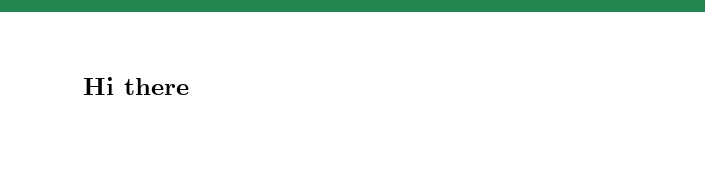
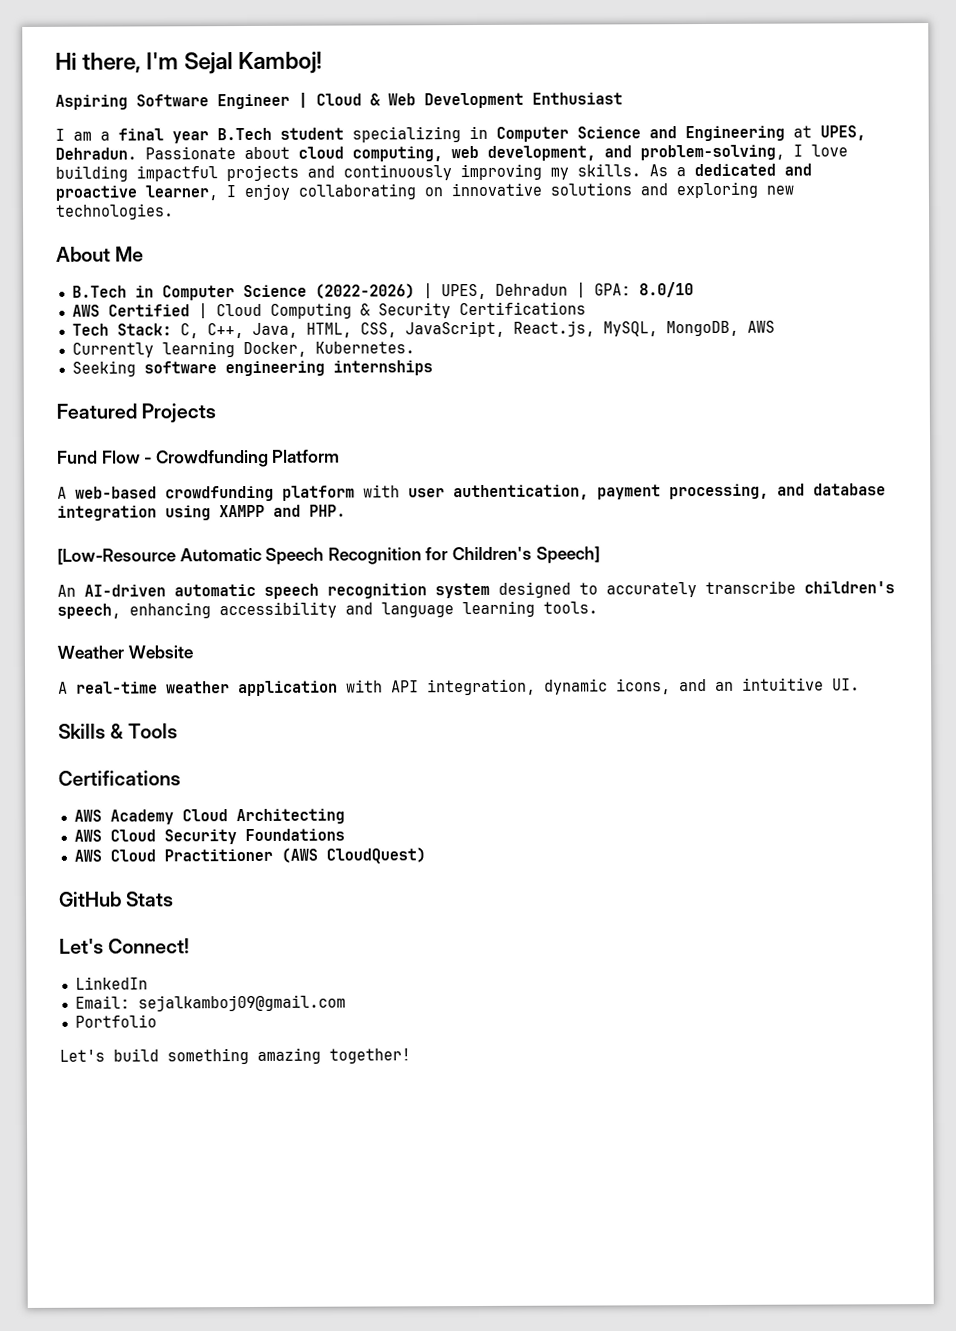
- Hi there
+ Hi there, I'm Sejal Kamboj!
+ Aspiring Software Engineer | Cloud & Web Development Enthusiast
+ I am a final year B.Tech student specializing in Computer Science and Engineering at UPES, Dehradun. Passionate about cloud computing, web development, and problem-solving, I love building impactful projects and continuously improving my skills. As a dedicated and proactive learner, I enjoy collaborating on innovative solutions and exploring new technologies.
+ About Me
+ B.Tech in Computer Science (2022-2026) | UPES, Dehradun | GPA: 8.0/10
+ AWS Certified | Cloud Computing & Security Certifications
+ Tech Stack: C, C++, Java, HTML, CSS, JavaScript, React.js, MySQL, MongoDB, AWS
+ Currently learning Docker, Kubernetes.
+ Seeking software engineering internships
+ Featured Projects
+ Fund Flow - Crowdfunding Platform
+ A web-based crowdfunding platform with user authentication, payment processing, and database integration using XAMPP and PHP.
+ [Low-Resource Automatic Speech Recognition for Children's Speech]
+ An AI-driven automatic speech recognition system designed to accurately transcribe children's speech, enhancing accessibility and language learning tools.
+ Weather Website
+ A real-time weather application with API integration, dynamic icons, and an intuitive UI.
+ Skills & Tools
+ Certifications
+ AWS Academy Cloud Architecting
+ AWS Cloud Security Foundations
+ AWS Cloud Practitioner (AWS CloudQuest)
+ GitHub Stats
+ Let's Connect!
+ LinkedIn
+ Email: sejalkamboj09@gmail.com
+ Portfolio
+ Let's build something amazing together!

